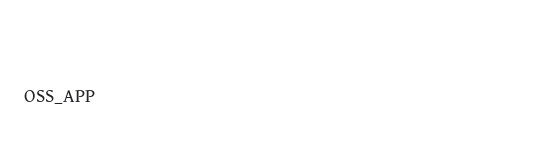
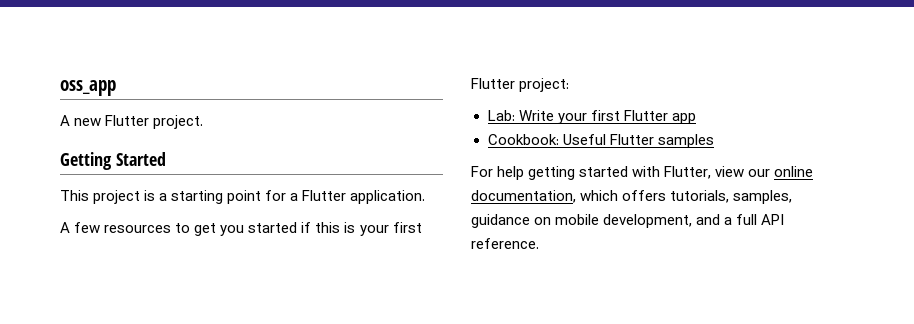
- OSS_APP
+ oss_app
+ A new Flutter project.
+ Getting Started
+ This project is a starting point for a Flutter application.
+ A few resources to get you started if this is your first Flutter project:
+ Lab: Write your first Flutter app
+ Cookbook: Useful Flutter samples
+ For help getting started with Flutter, view our online documentation, which offers tutorials, samples, guidance on mobile development, and a full API reference.

